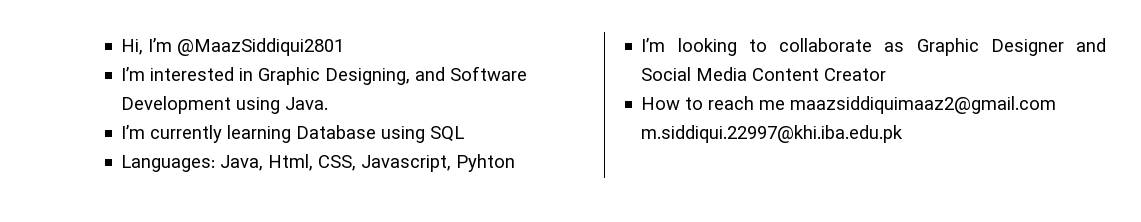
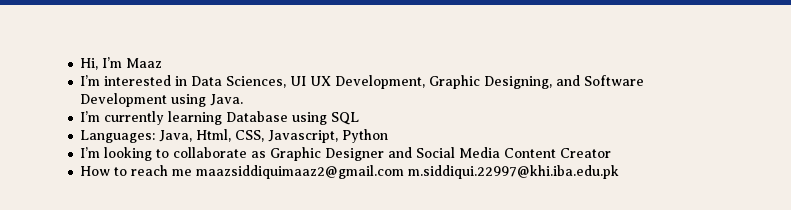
- Hi, I’m @MaazSiddiqui2801
+ Hi, I’m Maaz
- I’m interested in Graphic Designing, and Software Development using Java.
+ I’m interested in Data Sciences, UI UX Development, Graphic Designing, and Software Development using Java.
- Languages: Java, Html, CSS, Javascript, Pyhton
+ Languages: Java, Html, CSS, Javascript, Python

